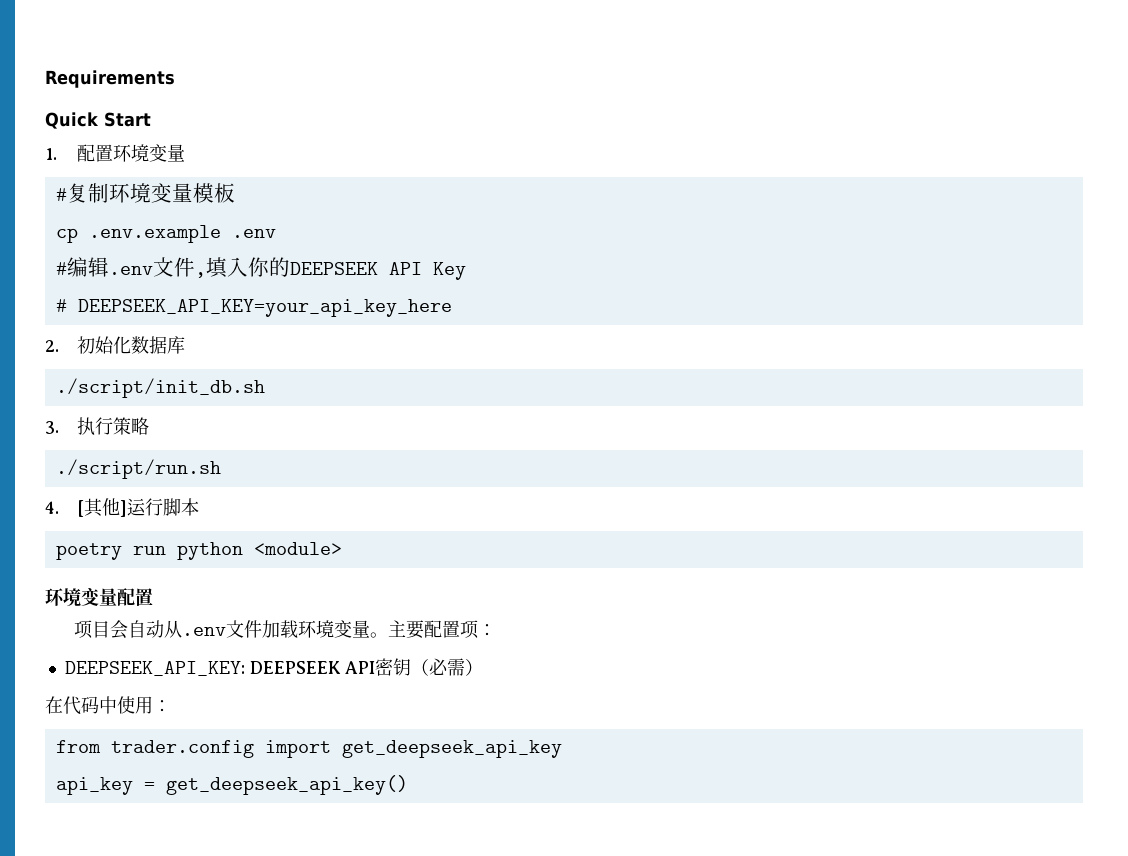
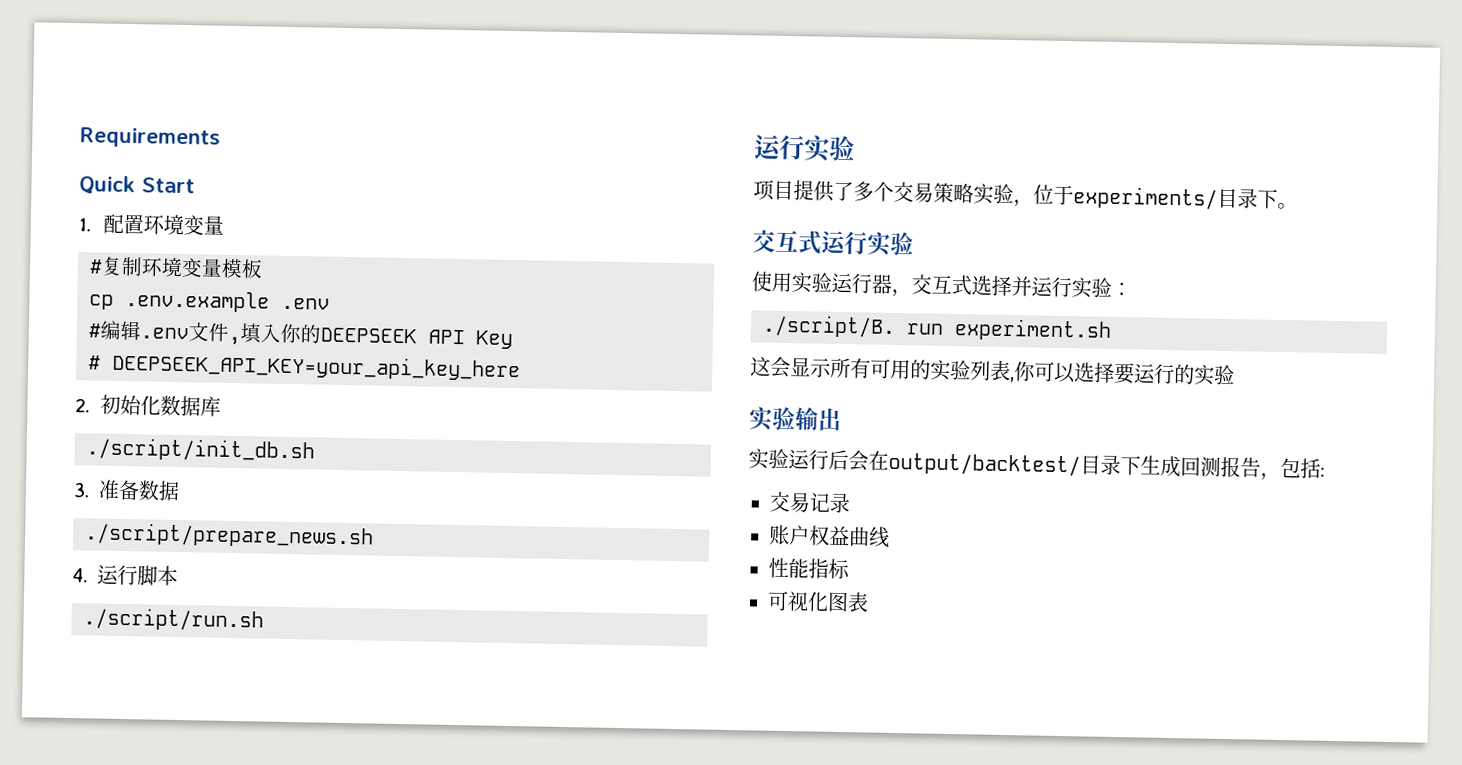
- 3.执行策略
+ 3.准备数据
+ ./script/prepare_news.sh
+ 4.运行脚本
  ./script/run.sh
- 4. [其他]运行脚本
- poetry run python <module>
- 环境变量配置
- 项目会自动从.env文件加载环境变量。主要配置项：
- DEEPSEEK_API_KEY: DEEPSEEK API密钥（必需）
- 在代码中使用：
- from trader.config import get_deepseek_api_key
- api_key = get_deepseek_api_key()
+ 运行实验
+ 项目提供了多个交易策略实验，位于experiments/目录下。
+ 交互式运行实验
+ 使用实验运行器，交互式选择并运行实验：
+ ./script/B. run experiment.sh
+ 这会显示所有可用的实验列表,你可以选择要运行的实验
+ 实验输出
+ 实验运行后会在output/backtest/目录下生成回测报告，包括:
+ 交易记录
+ 账户权益曲线
+ 性能指标
+ 可视化图表

